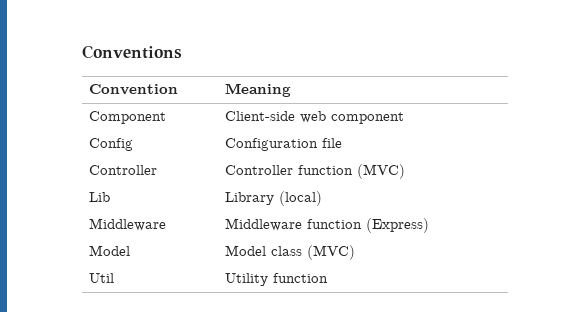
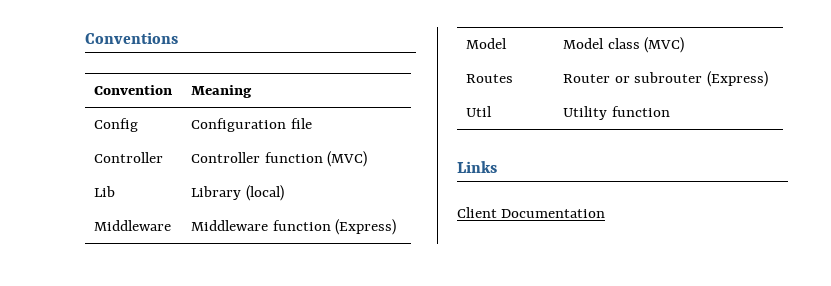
- Component | Client-side web component
+ Routes | Router or subrouter (Express)
+ Links
+ Client Documentation

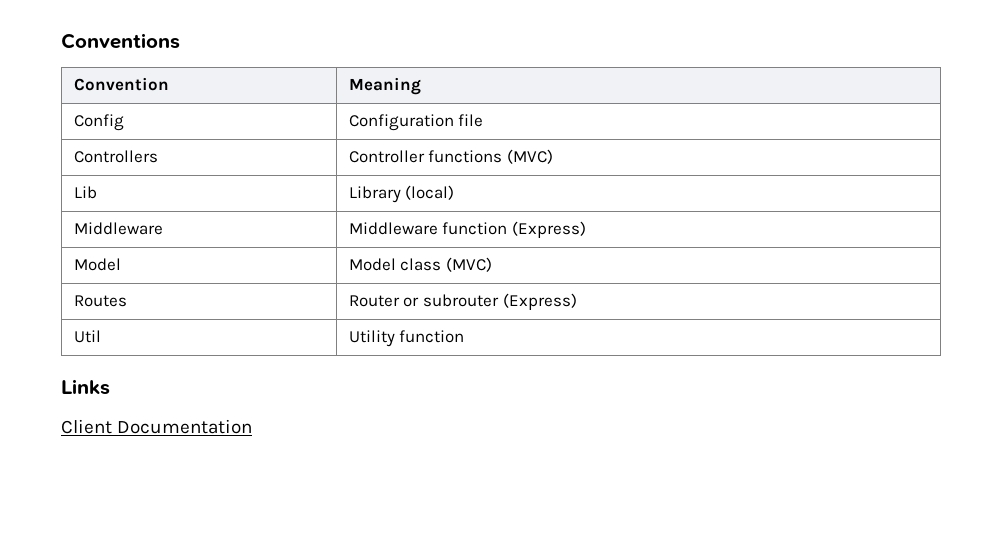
- Controller | Controller function (MVC)
+ Controllers | Controller functions (MVC)

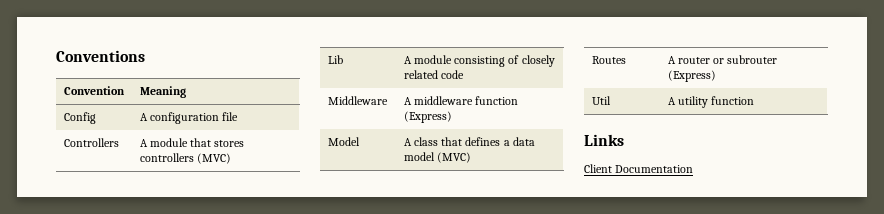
- Config | Configuration file
+ Config | A configuration file
- Controllers | Controller functions (MVC)
- Lib | Library (local)
+ Controllers | A module that stores controllers (MVC)
+ Lib | A module consisting of closely related code
- Middleware | Middleware function (Express)
+ Middleware | A middleware function (Express)
- Model | Model class (MVC)
+ Model | A class that defines a data model (MVC)
- Routes | Router or subrouter (Express)
+ Routes | A router or subrouter (Express)
- Util | Utility function
+ Util | A utility function

